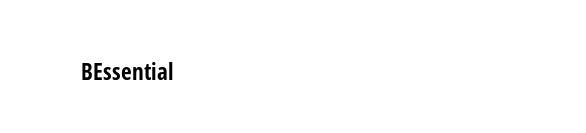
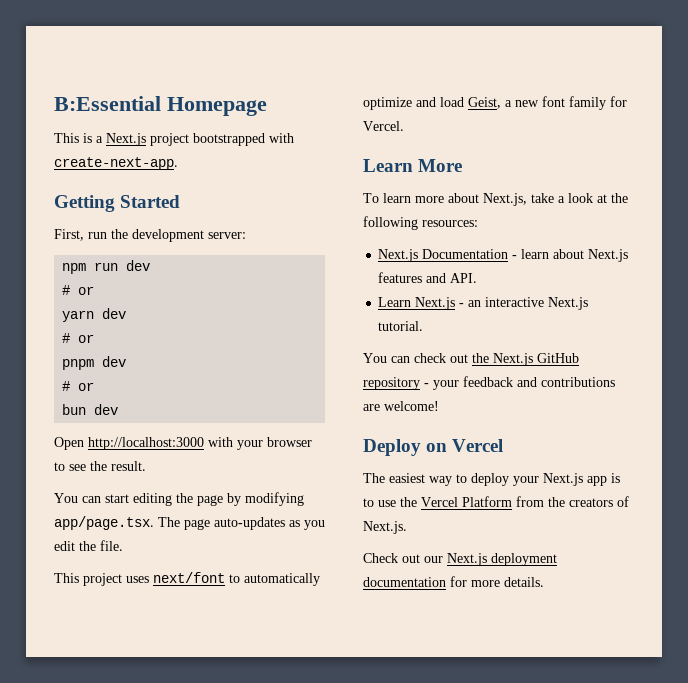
- BEssential
+ B:Essential Homepage
+ This is a Next.js project bootstrapped with create-next-app.
+ Getting Started
+ First, run the development server:
+ npm run dev
+ # or
+ yarn dev
+ # or
+ pnpm dev
+ # or
+ bun dev
+ Open http://localhost:3000 with your browser to see the result.
+ You can start editing the page by modifying app/page.tsx. The page auto-updates as you edit the file.
+ This project uses next/font to automatically optimize and load Geist, a new font family for Vercel.
+ Learn More
+ To learn more about Next.js, take a look at the following resources:
+ Next.js Documentation - learn about Next.js features and API.
+ Learn Next.js - an interactive Next.js tutorial.
+ You can check out the Next.js GitHub repository - your feedback and contributions are welcome!
+ Deploy on Vercel
+ The easiest way to deploy your Next.js app is to use the Vercel Platform from the creators of Next.js.
+ Check out our Next.js deployment documentation for more details.

